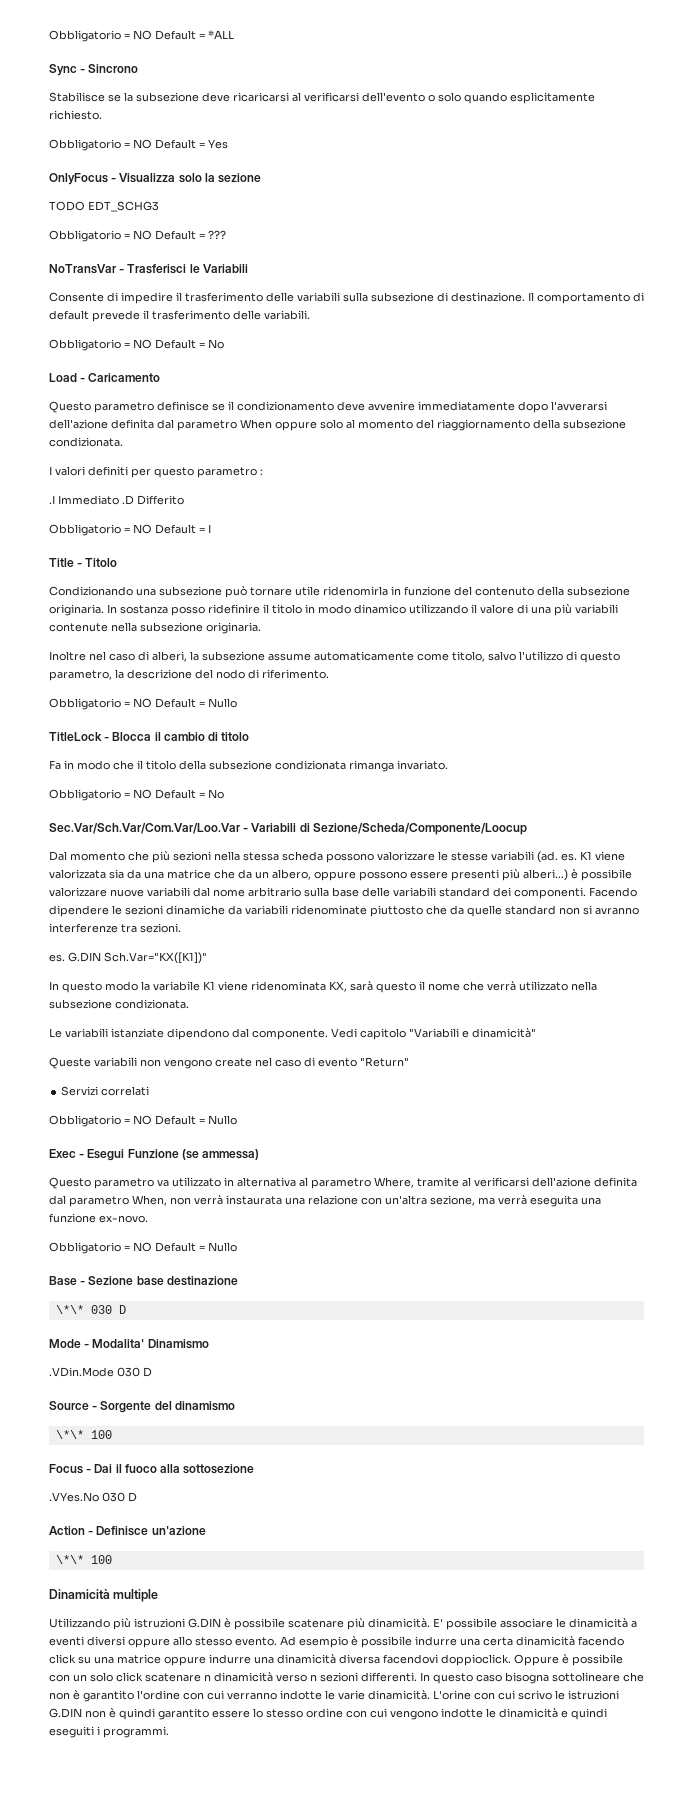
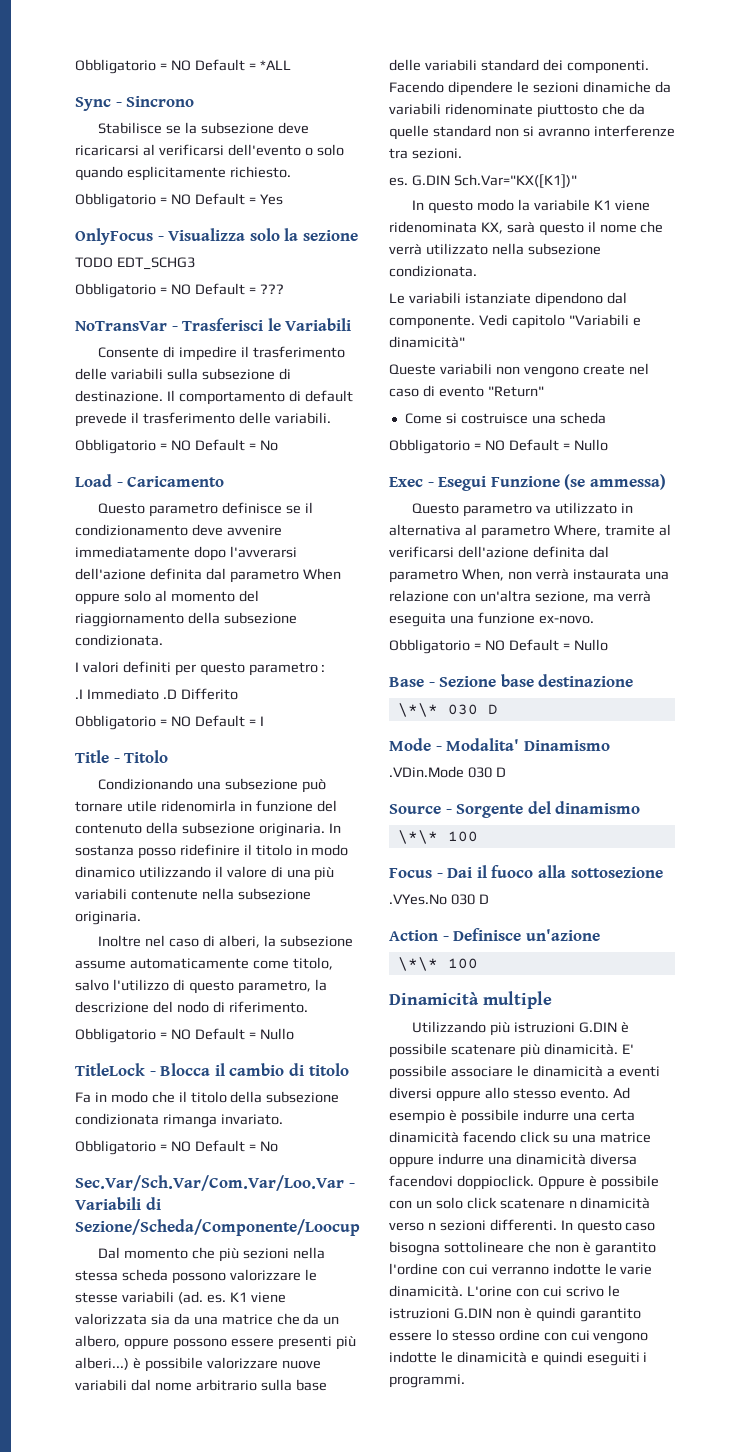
- Servizi correlati
+ Come si costruisce una scheda

